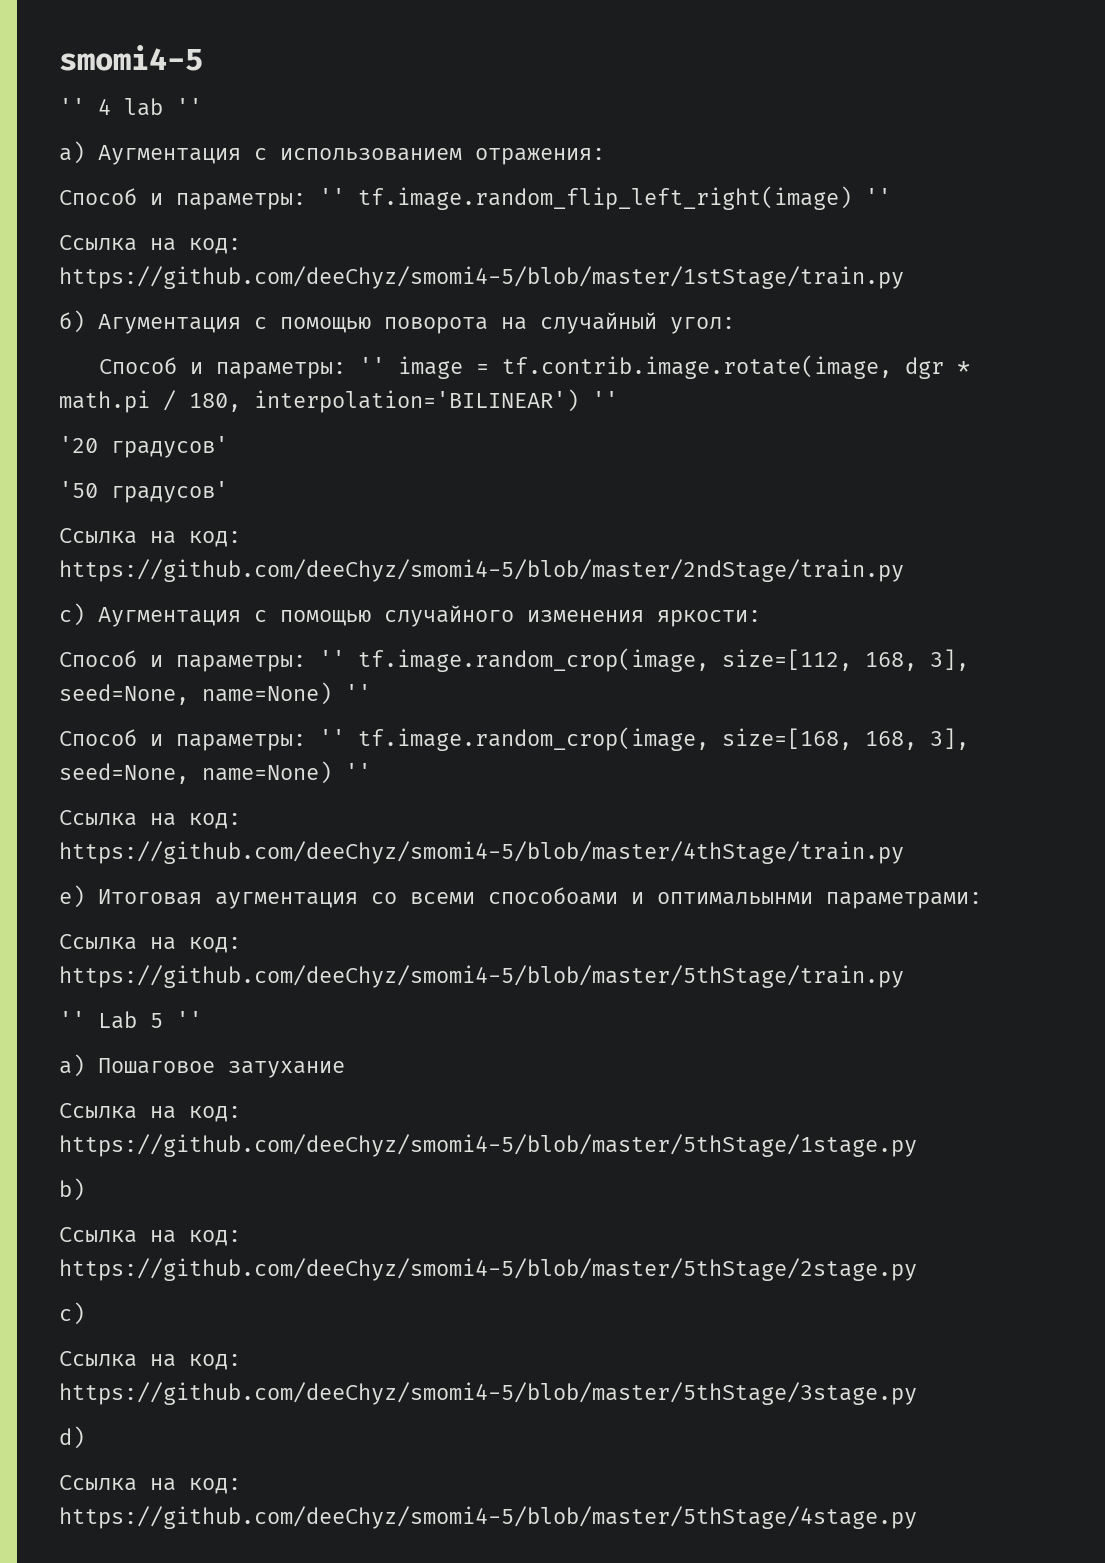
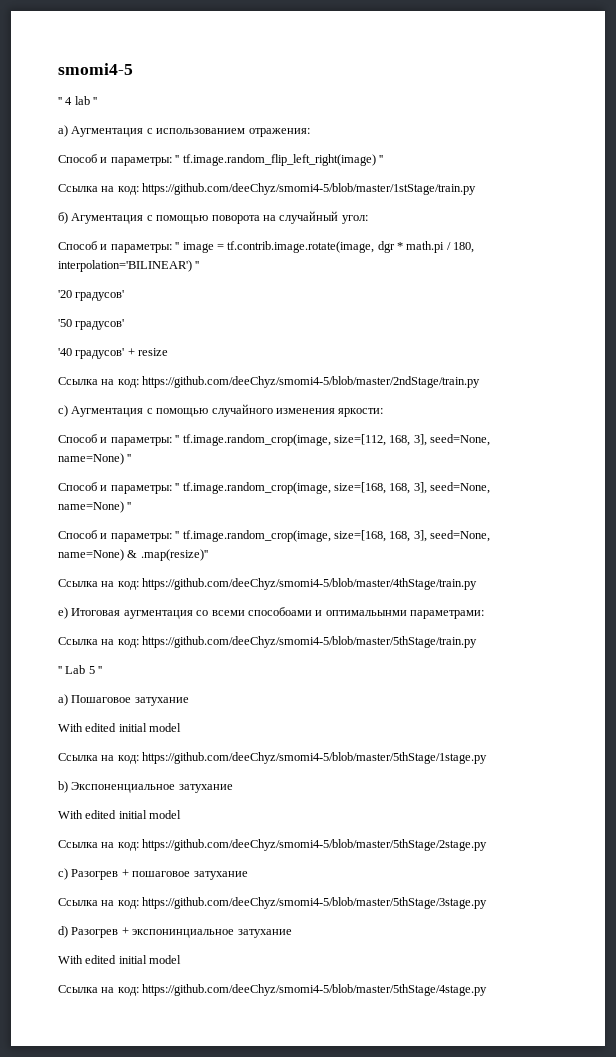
+ '40 градусов' + resize
+ Способ и параметры: '' tf.image.random_crop(image, size=[168, 168, 3], seed=None, name=None) & .map(resize)''
  a) Пошаговое затухание
+ With edited initial model
- b)
+ b) Экспоненциальное затухание
+ With edited initial model
  Ссылка на код: https://github.com/deeChyz/smomi4-5/blob/master/5thStage/2stage.py
- c)
+ c) Разогрев + пошаговое затухание
- d)
+ d) Разогрев + экспонинциальное затухание
+ With edited initial model

